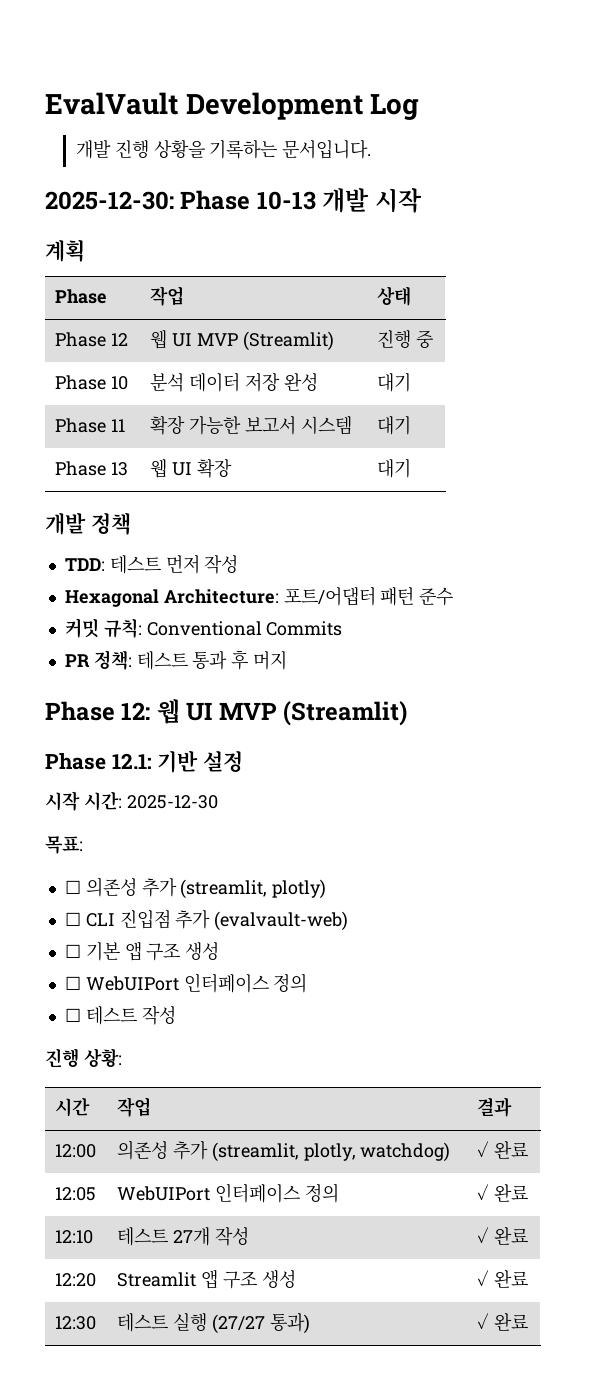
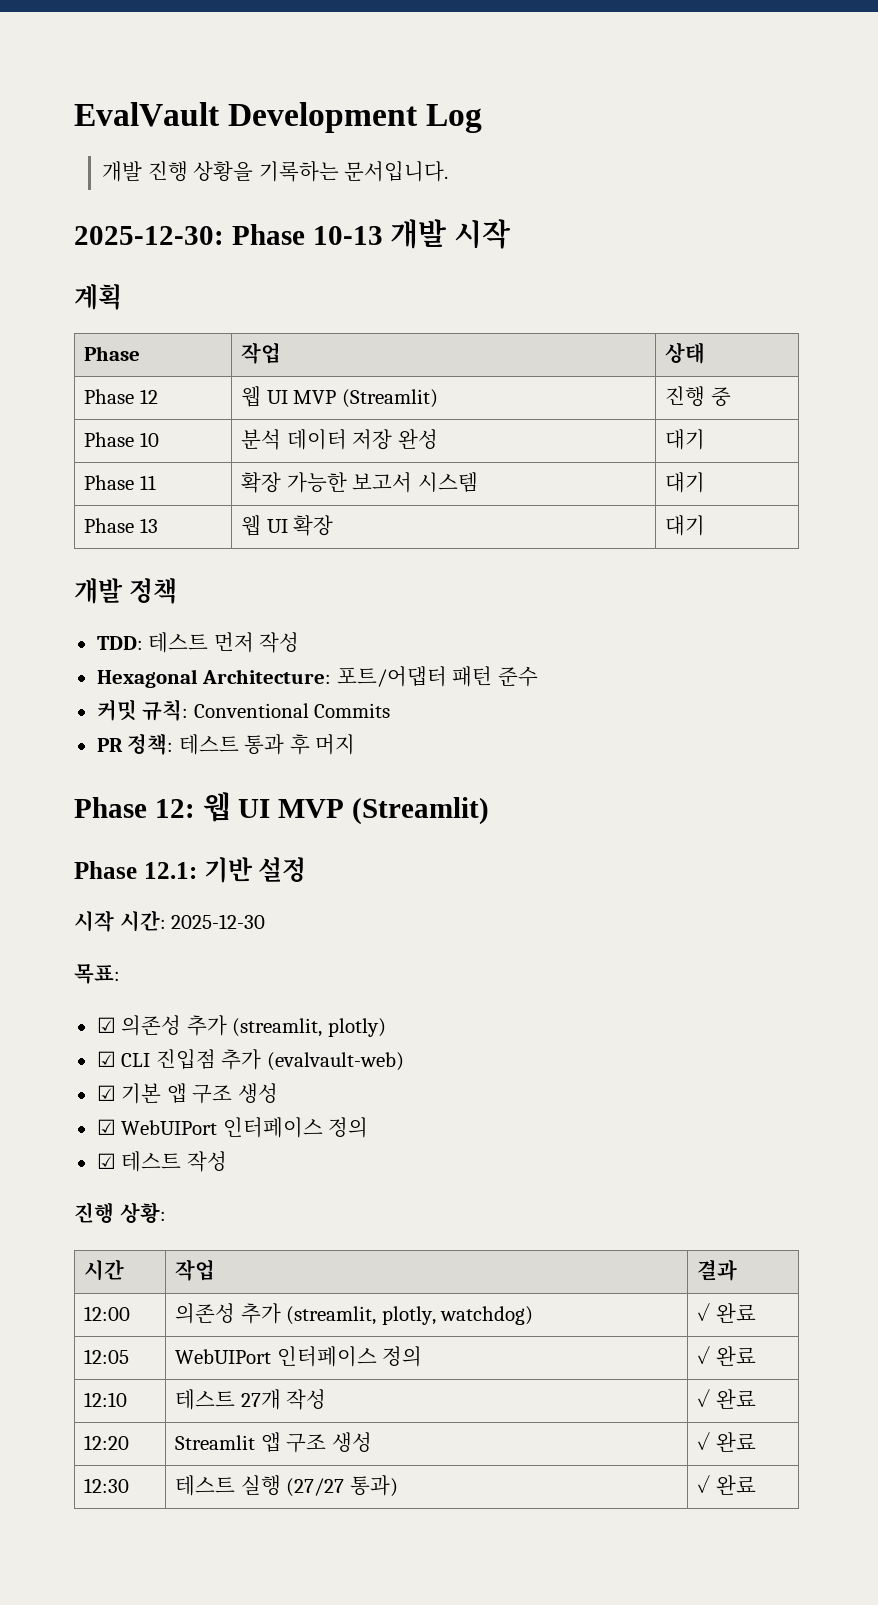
- ☐ 의존성 추가 (streamlit, plotly)
+ ☑ 의존성 추가 (streamlit, plotly)
- ☐ CLI 진입점 추가 (evalvault-web)
+ ☑ CLI 진입점 추가 (evalvault-web)
- ☐ 기본 앱 구조 생성
+ ☑ 기본 앱 구조 생성
- ☐ WebUIPort 인터페이스 정의
+ ☑ WebUIPort 인터페이스 정의
- ☐ 테스트 작성
+ ☑ 테스트 작성

